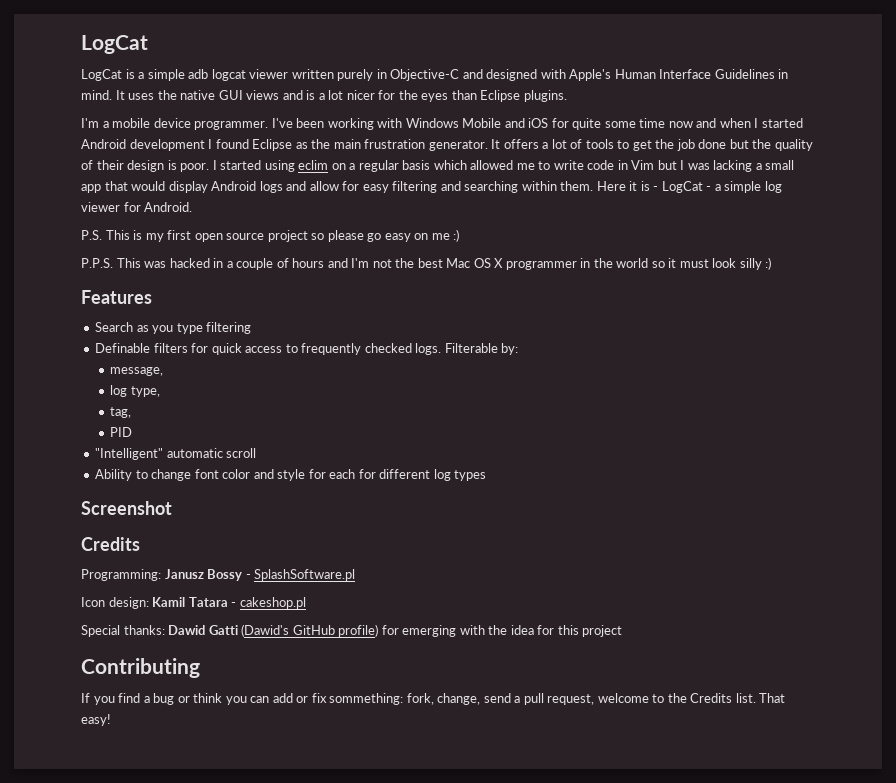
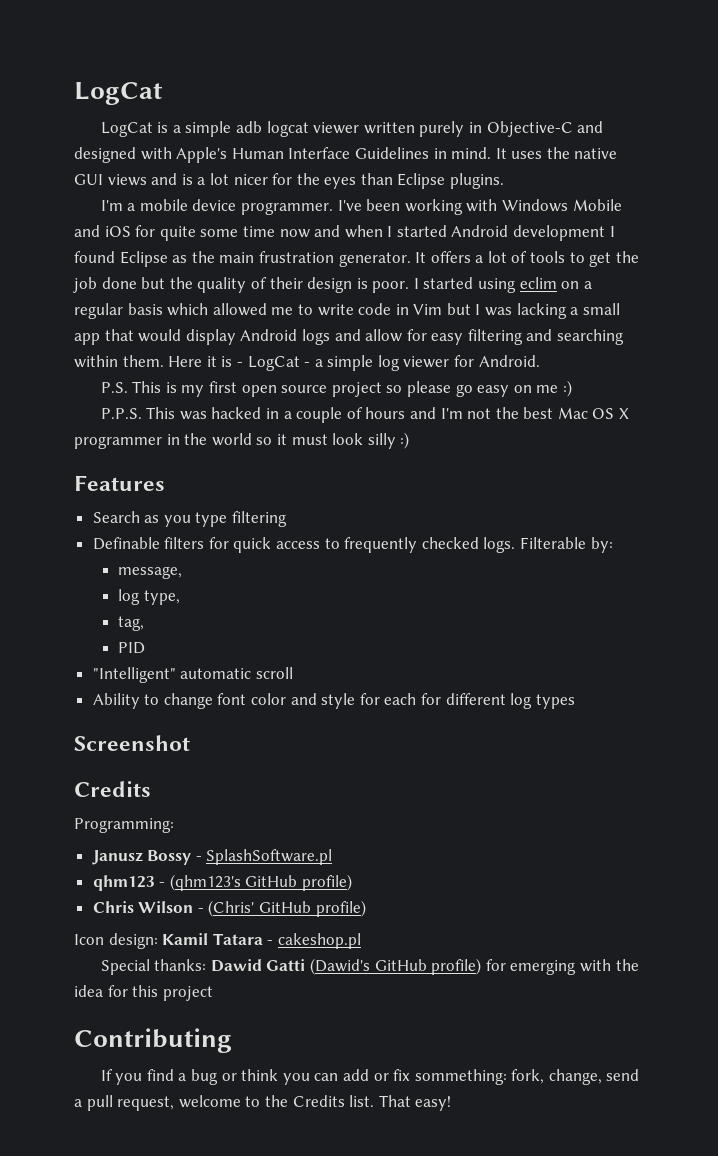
- Programming: Janusz Bossy - SplashSoftware.pl
+ Programming:
+ Janusz Bossy - SplashSoftware.pl
+ qhm123 - (qhm123's GitHub profile)
+ Chris Wilson - (Chris' GitHub profile)

